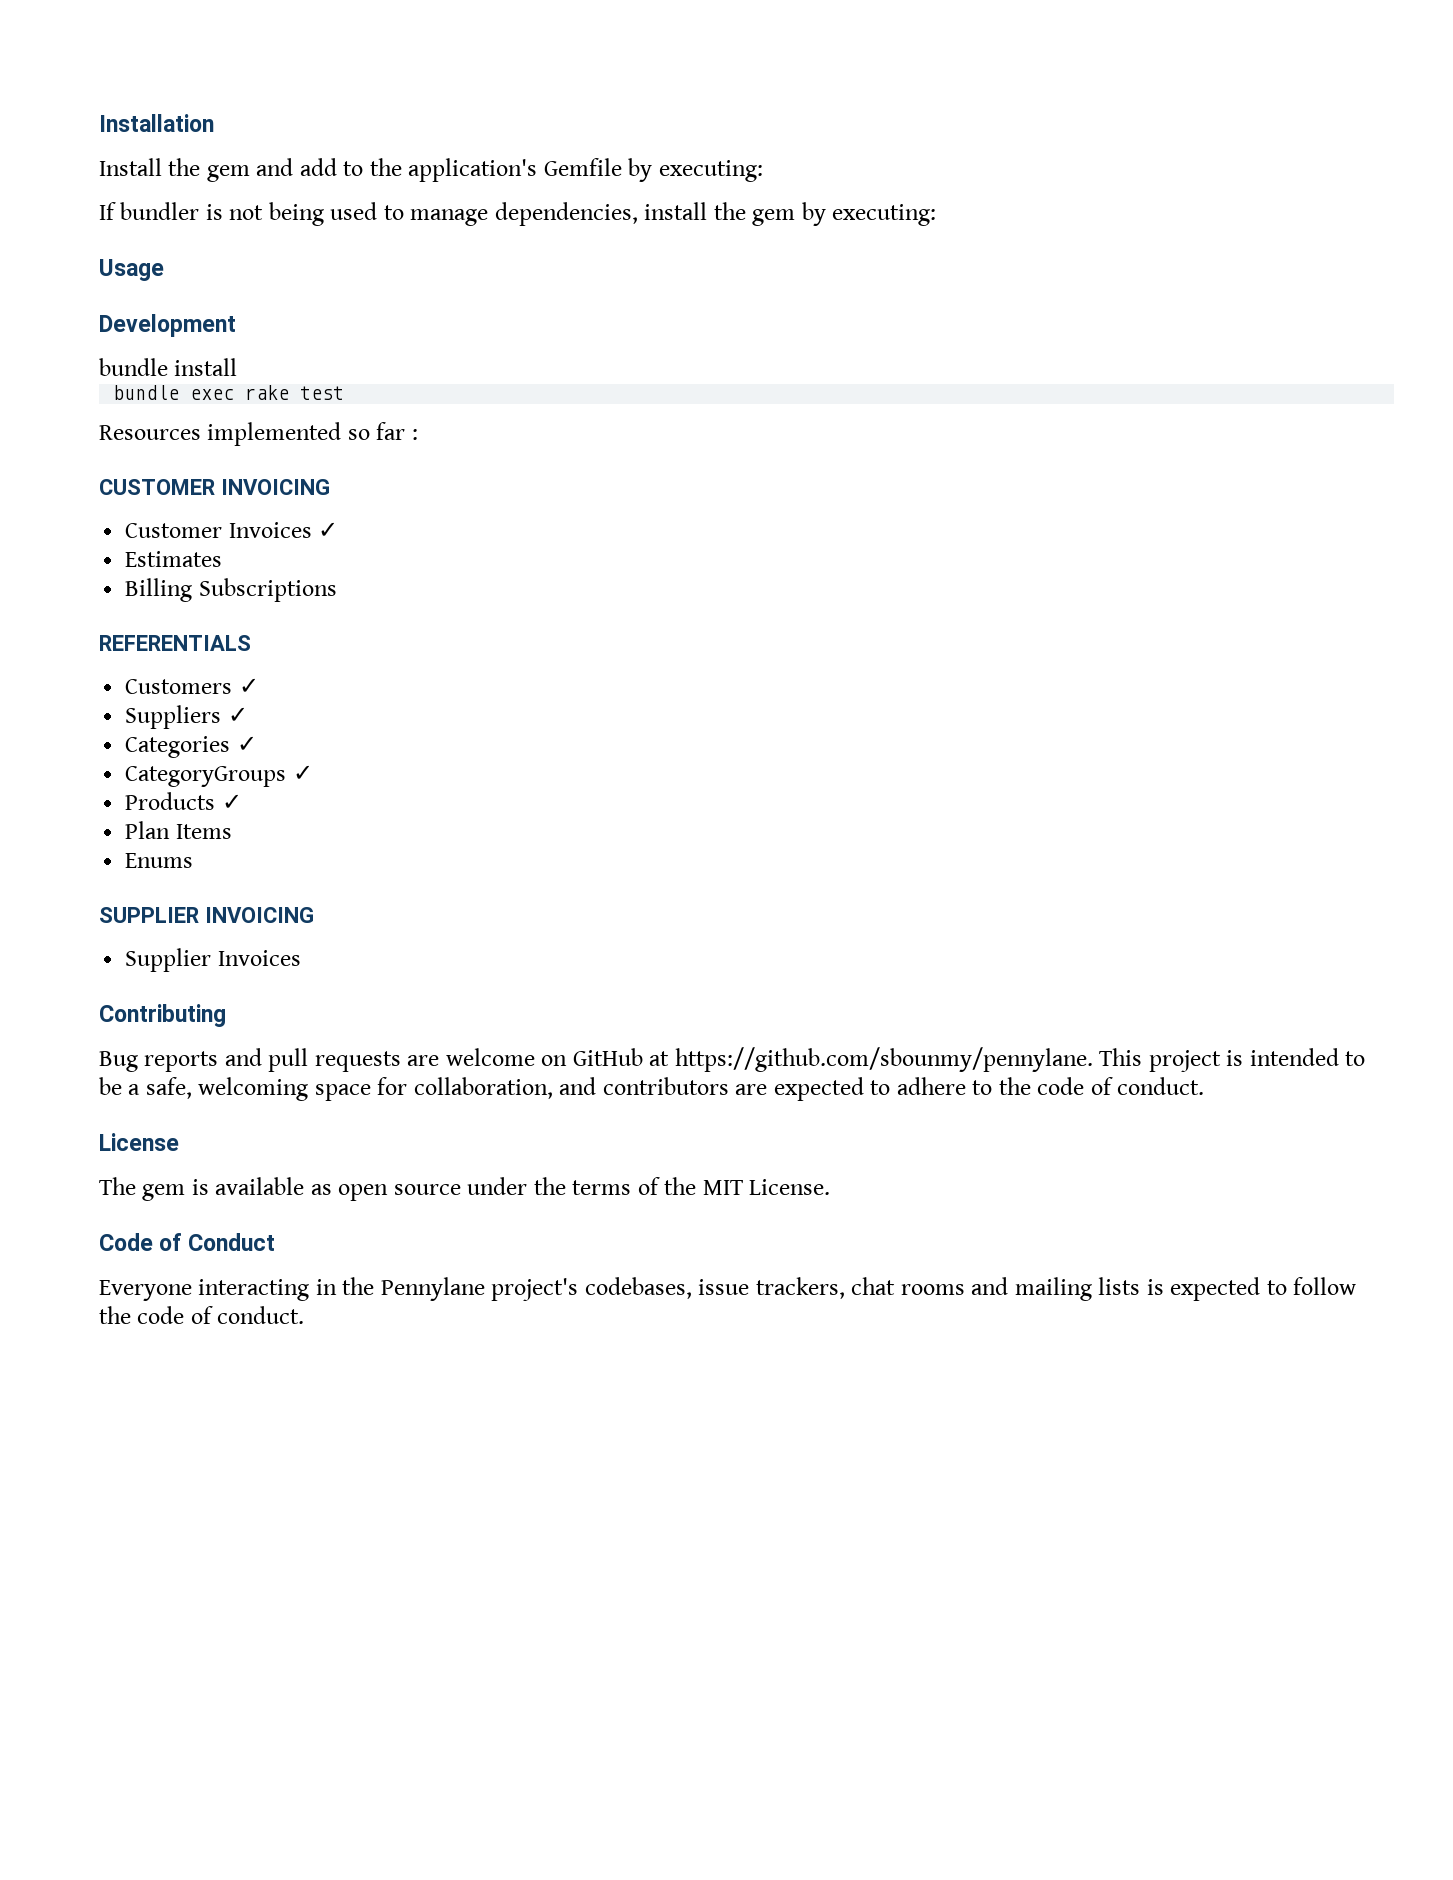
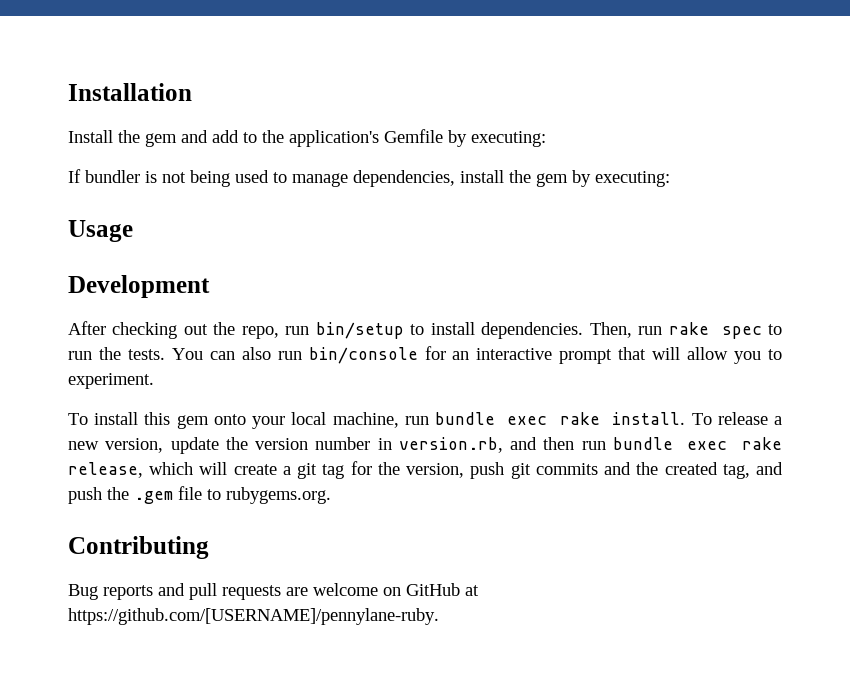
- bundle install
- bundle exec rake test
- Resources implemented so far :
- CUSTOMER INVOICING
- Customer Invoices ✓
- Estimates
- Billing Subscriptions
- REFERENTIALS
- Customers ✓
- Suppliers ✓
- Categories ✓
- CategoryGroups ✓
- Products ✓
- Plan Items
- Enums
- SUPPLIER INVOICING
- Supplier Invoices
+ After checking out the repo, run bin/setup to install dependencies. Then, run rake spec to run the tests. You can also run bin/console for an interactive prompt that will allow you to experiment.
+ To install this gem onto your local machine, run bundle exec rake install. To release a new version, update the version number in version.rb, and then run bundle exec rake release, which will create a git tag for the version, push git commits and the created tag, and push the .gem file to rubygems.org.
- Bug reports and pull requests are welcome on GitHub at https://github.com/sbounmy/pennylane. This project is intended to be a safe, welcoming space for collaboration, and contributors are expected to adhere to the code of conduct.
- License
- The gem is available as open source under the terms of the MIT License.
- Code of Conduct
- Everyone interacting in the Pennylane project's codebases, issue trackers, chat rooms and mailing lists is expected to follow the code of conduct.
+ Bug reports and pull requests are welcome on GitHub at https://github.com/[USERNAME]/pennylane-ruby.

